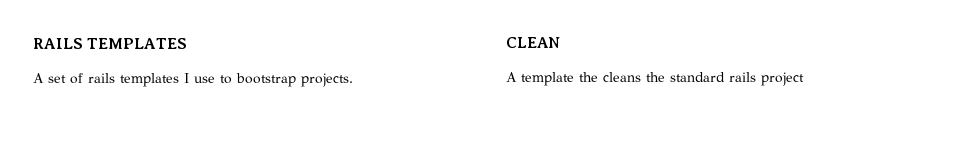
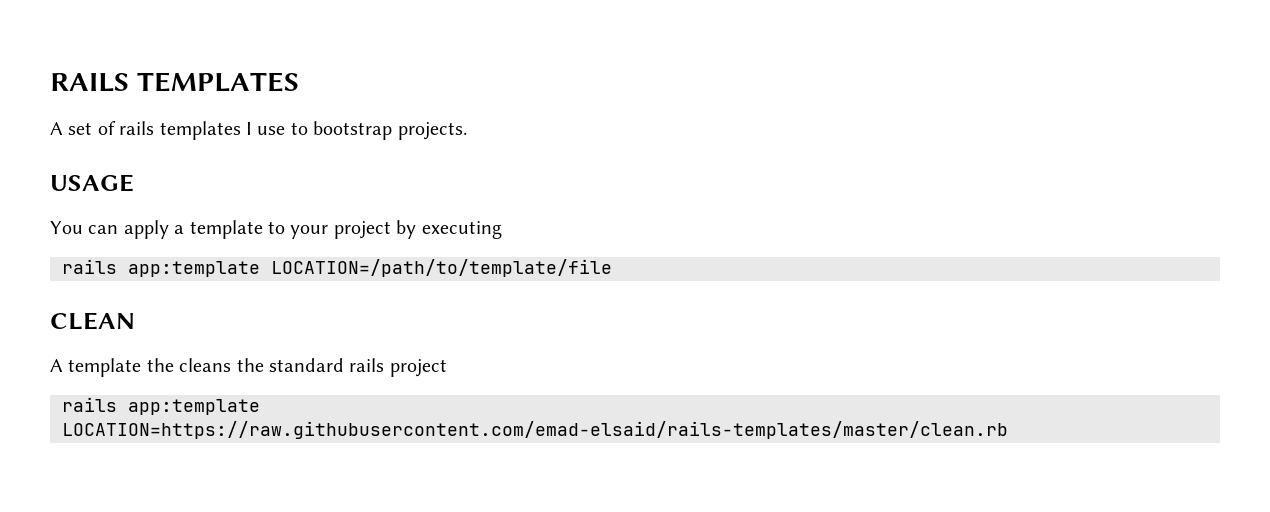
+ USAGE
+ You can apply a template to your project by executing
+ rails app:template LOCATION=/path/to/template/file
+ rails app:template LOCATION=https://raw.githubusercontent.com/emad-elsaid/rails-templates/master/clean.rb

